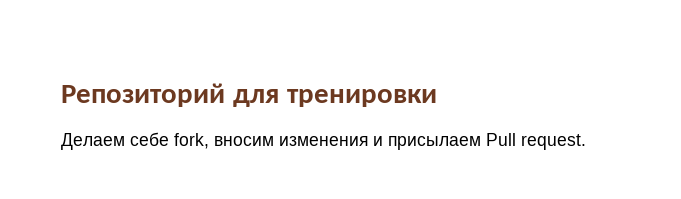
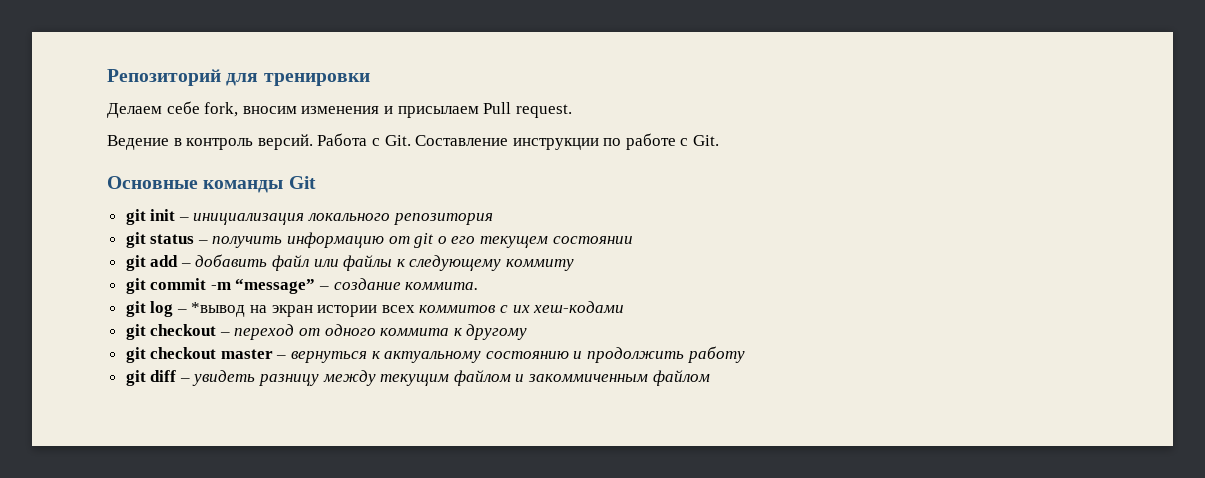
+ Ведение в контроль версий. Работа с Git. Составление инструкции по работе с Git.
+ Основные команды Git
+ git init – инициализация локального репозитория
+ git status – получить информацию от git о его текущем состоянии
+ git add – добавить файл или файлы к следующему коммиту
+ git commit -m “message” – создание коммита.
+ git log – *вывод на экран истории всех коммитов с их хеш-кодами
+ git checkout – переход от одного коммита к другому
+ git checkout master – вернуться к актуальному состоянию и продолжить работу
+ git diff – увидеть разницу между текущим файлом и закоммиченным файлом

